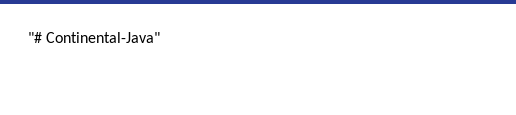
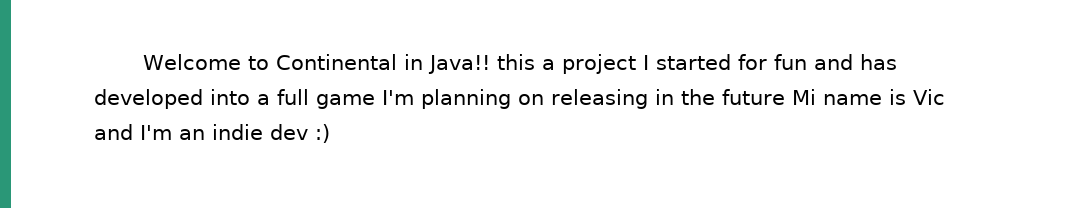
- "# Continental-Java"
+ Welcome to Continental in Java!! this a project I started for fun and has developed into a full game I'm planning on releasing in the future Mi name is Vic and I'm an indie dev :)

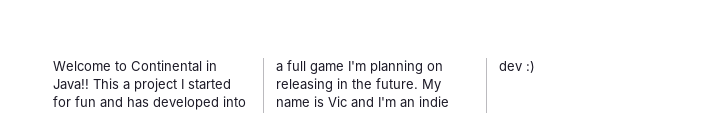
- Welcome to Continental in Java!! this a project I started for fun and has developed into a full game I'm planning on releasing in the future Mi name is Vic and I'm an indie dev :)
+ Welcome to Continental in Java!! This a project I started for fun and has developed into a full game I'm planning on releasing in the future. My name is Vic and I'm an indie dev :)

